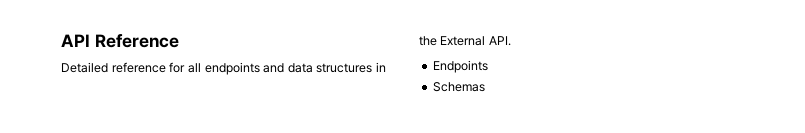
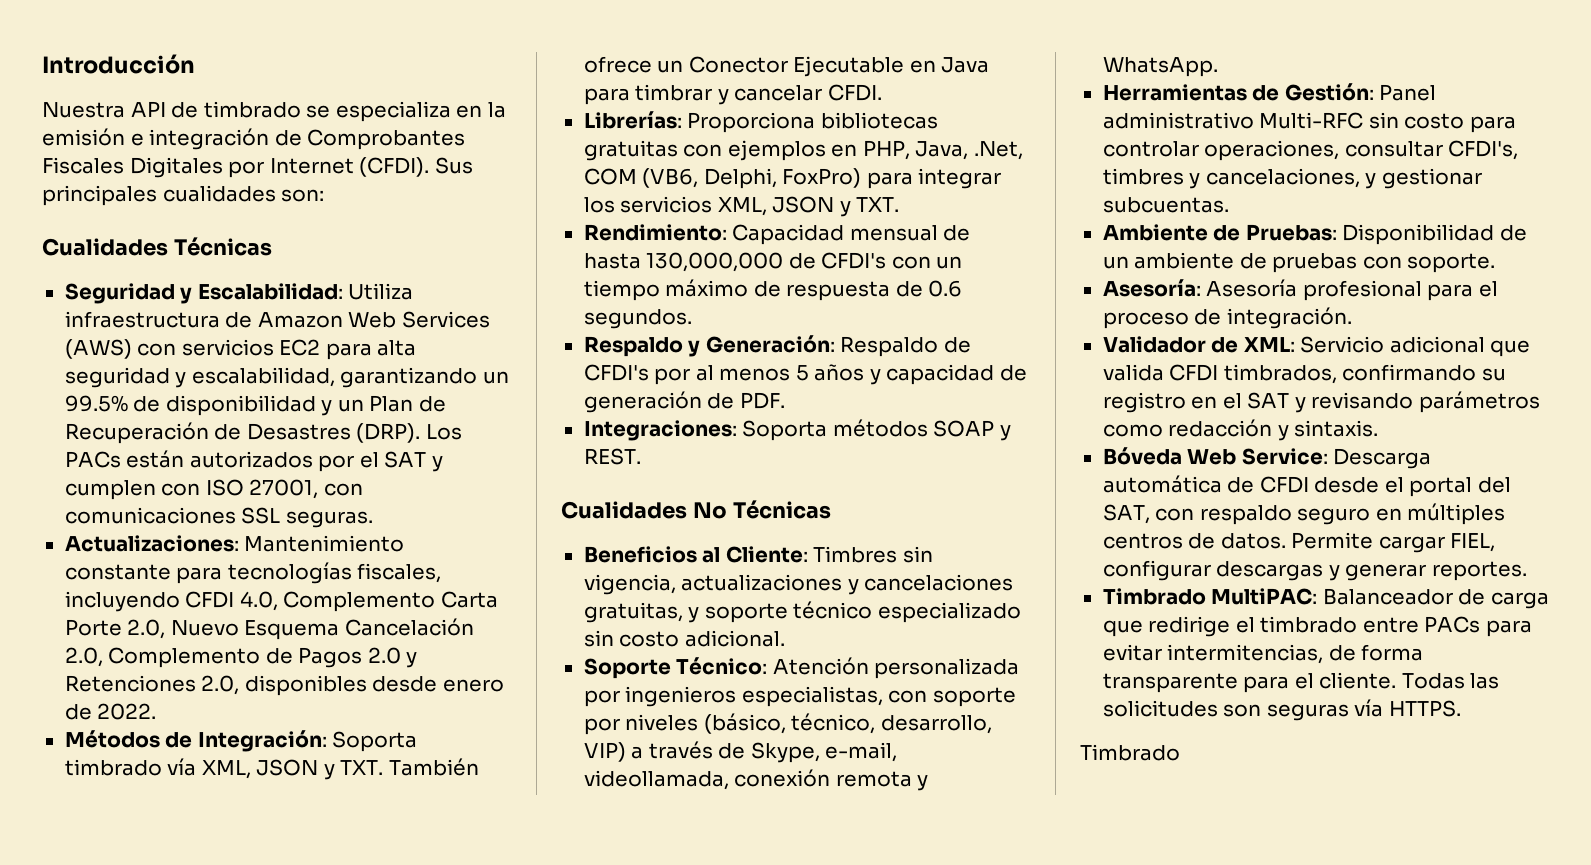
- API Reference
- Detailed reference for all endpoints and data structures in the External API.
- Endpoints
- Schemas
+ Introducción
+ Nuestra API de timbrado se especializa en la emisión e integración de Comprobantes Fiscales Digitales por Internet (CFDI). Sus principales cualidades son:
+ Cualidades Técnicas
+ Seguridad y Escalabilidad: Utiliza infraestructura de Amazon Web Services (AWS) con servicios EC2 para alta seguridad y escalabilidad, garantizando un 99.5% de disponibilidad y un Plan de Recuperación de Desastres (DRP). Los PACs están autorizados por el SAT y cumplen con ISO 27001, con comunicaciones SSL seguras.
+ Actualizaciones: Mantenimiento constante para tecnologías fiscales, incluyendo CFDI 4.0, Complemento Carta Porte 2.0, Nuevo Esquema Cancelación 2.0, Complemento de Pagos 2.0 y Retenciones 2.0, disponibles desde enero de 2022.
+ Métodos de Integración: Soporta timbrado vía XML, JSON y TXT. También ofrece un Conector Ejecutable en Java para timbrar y cancelar CFDI.
+ Librerías: Proporciona bibliotecas gratuitas con ejemplos en PHP, Java, .Net, COM (VB6, Delphi, FoxPro) para integrar los servicios XML, JSON y TXT.
+ Rendimiento: Capacidad mensual de hasta 130,000,000 de CFDI's con un tiempo máximo de respuesta de 0.6 segundos.
+ Respaldo y Generación: Respaldo de CFDI's por al menos 5 años y capacidad de generación de PDF.
+ Integraciones: Soporta métodos SOAP y REST.
+ Cualidades No Técnicas
+ Beneficios al Cliente: Timbres sin vigencia, actualizaciones y cancelaciones gratuitas, y soporte técnico especializado sin costo adicional.
+ Soporte Técnico: Atención personalizada por ingenieros especialistas, con soporte por niveles (básico, técnico, desarrollo, VIP) a través de Skype, e-mail, videollamada, conexión remota y WhatsApp.
+ Herramientas de Gestión: Panel administrativo Multi-RFC sin costo para controlar operaciones, consultar CFDI's, timbres y cancelaciones, y gestionar subcuentas.
+ Ambiente de Pruebas: Disponibilidad de un ambiente de pruebas con soporte.
+ Asesoría: Asesoría profesional para el proceso de integración.
+ Validador de XML: Servicio adicional que valida CFDI timbrados, confirmando su registro en el SAT y revisando parámetros como redacción y sintaxis.
+ Bóveda Web Service: Descarga automática de CFDI desde el portal del SAT, con respaldo seguro en múltiples centros de datos. Permite cargar FIEL, configurar descargas y generar reportes.
+ Timbrado MultiPAC: Balanceador de carga que redirige el timbrado entre PACs para evitar intermitencias, de forma transparente para el cliente. Todas las solicitudes son seguras vía HTTPS.
+ Timbrado

